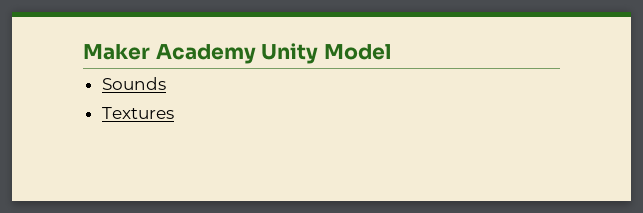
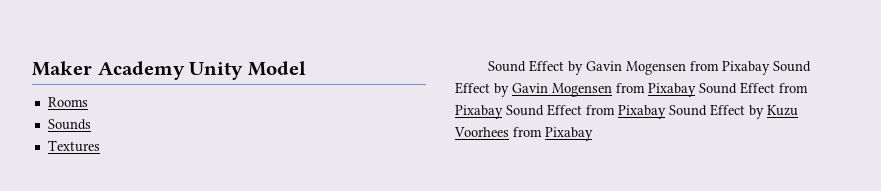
+ Rooms
+ Sound Effect by Gavin Mogensen from Pixabay Sound Effect by Gavin Mogensen from Pixabay Sound Effect from Pixabay Sound Effect from Pixabay Sound Effect by Kuzu Voorhees from Pixabay

